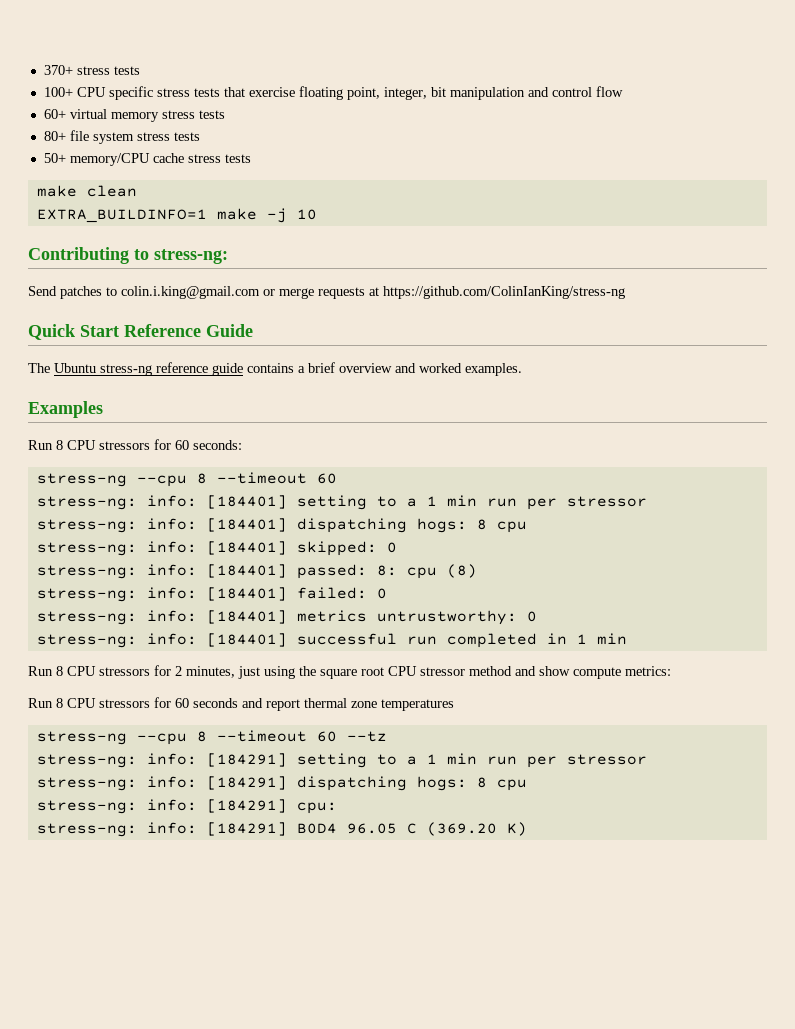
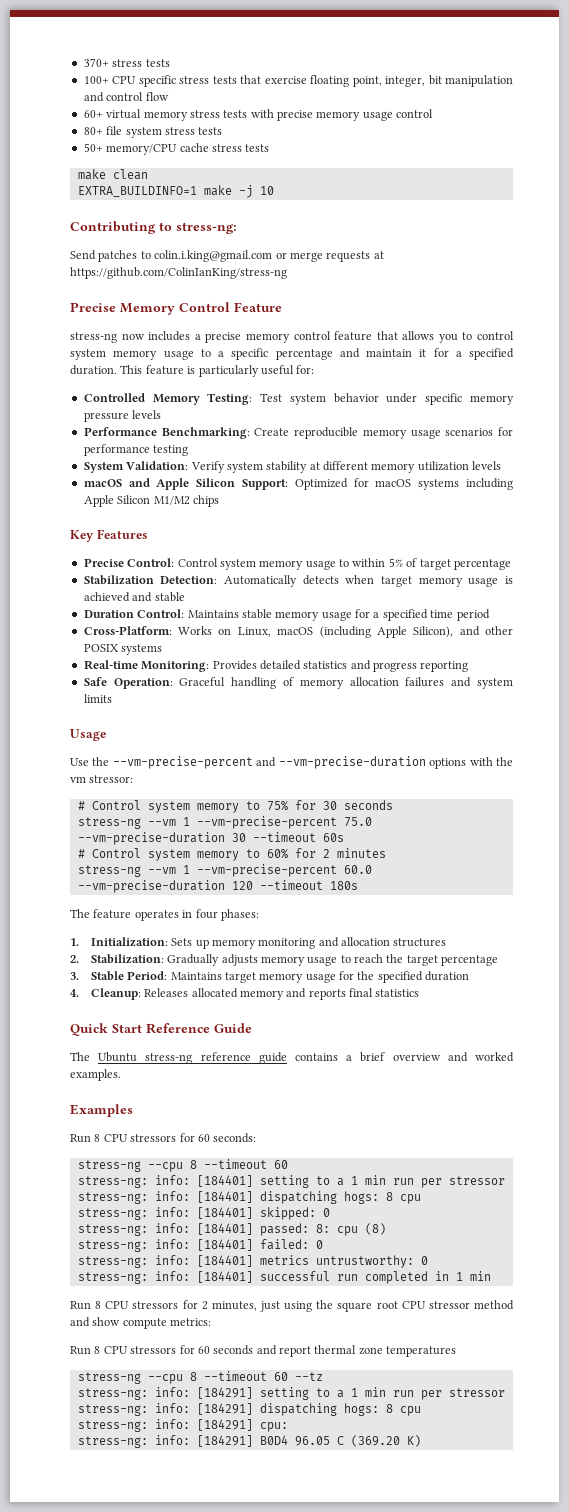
- 60+ virtual memory stress tests
+ 60+ virtual memory stress tests with precise memory usage control
+ Precise Memory Control Feature
+ stress-ng now includes a precise memory control feature that allows you to control system memory usage to a specific percentage and maintain it for a specified duration. This feature is particularly useful for:
+ Controlled Memory Testing: Test system behavior under specific memory pressure levels
+ Performance Benchmarking: Create reproducible memory usage scenarios for performance testing
+ System Validation: Verify system stability at different memory utilization levels
+ macOS and Apple Silicon Support: Optimized for macOS systems including Apple Silicon M1/M2 chips
+ Key Features
+ Precise Control: Control system memory usage to within 5% of target percentage
+ Stabilization Detection: Automatically detects when target memory usage is achieved and stable
+ Duration Control: Maintains stable memory usage for a specified time period
+ Cross-Platform: Works on Linux, macOS (including Apple Silicon), and other POSIX systems
+ Real-time Monitoring: Provides detailed statistics and progress reporting
+ Safe Operation: Graceful handling of memory allocation failures and system limits
+ Usage
+ Use the --vm-precise-percent and --vm-precise-duration options with the vm stressor:
+ # Control system memory to 75% for 30 seconds
+ stress-ng --vm 1 --vm-precise-percent 75.0 --vm-precise-duration 30 --timeout 60s
+ # Control system memory to 60% for 2 minutes
+ stress-ng --vm 1 --vm-precise-percent 60.0 --vm-precise-duration 120 --timeout 180s
+ The feature operates in four phases:
+ 1. Initialization: Sets up memory monitoring and allocation structures
+ 2. Stabilization: Gradually adjusts memory usage to reach the target percentage
+ 3. Stable Period: Maintains target memory usage for the specified duration
+ 4. Cleanup: Releases allocated memory and reports final statistics

